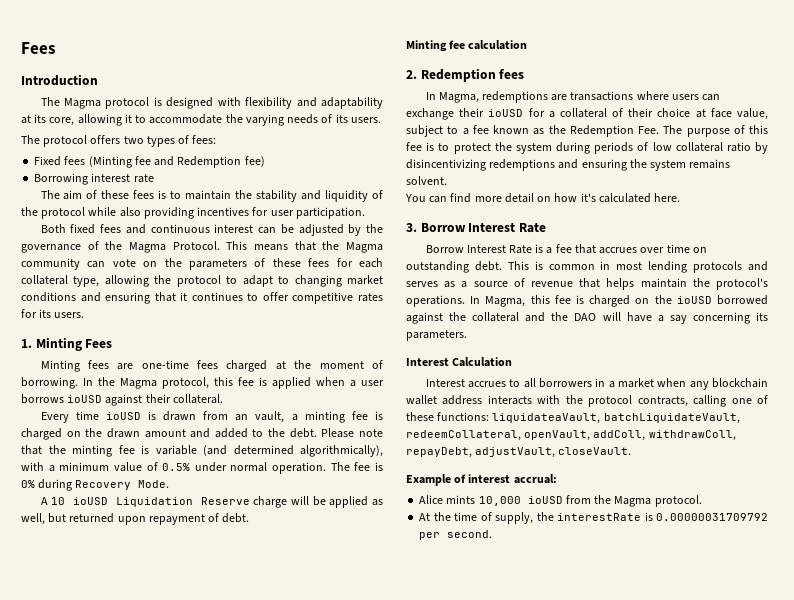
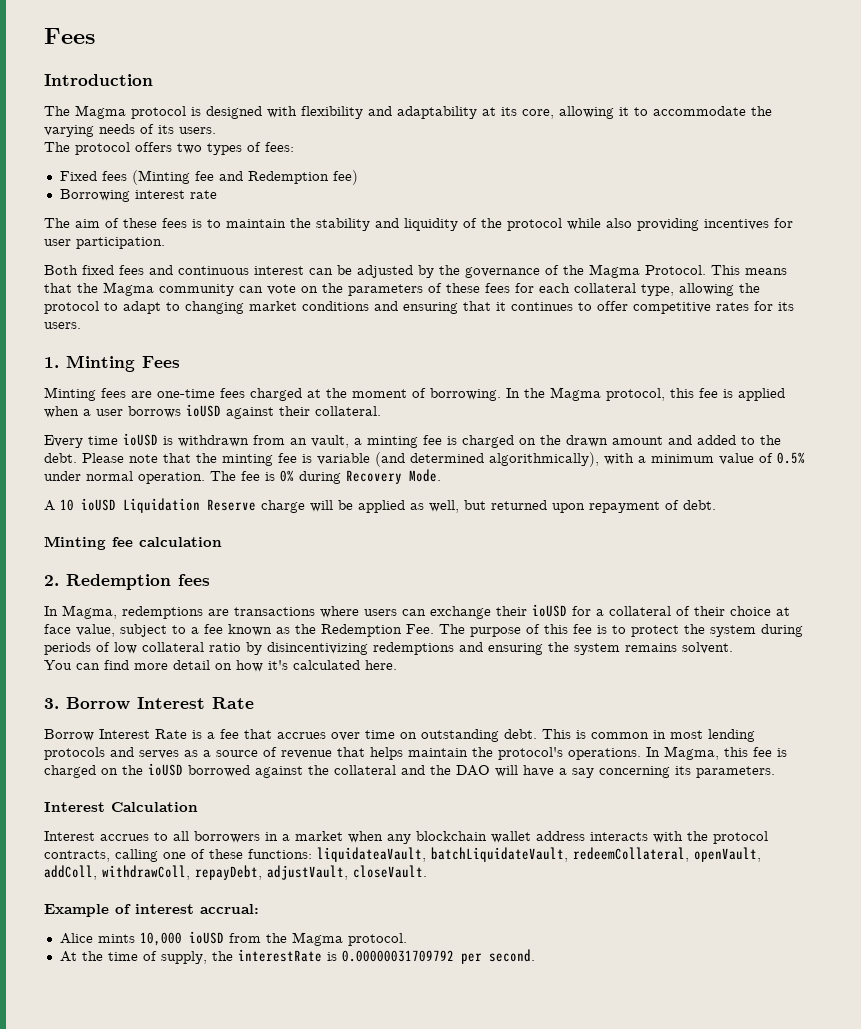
- Every time ioUSD is drawn from an vault, a minting fee is charged on the drawn amount and added to the debt.
+ Every time ioUSD is withdrawn from an vault, a minting fee is charged on the drawn amount and added to the debt.

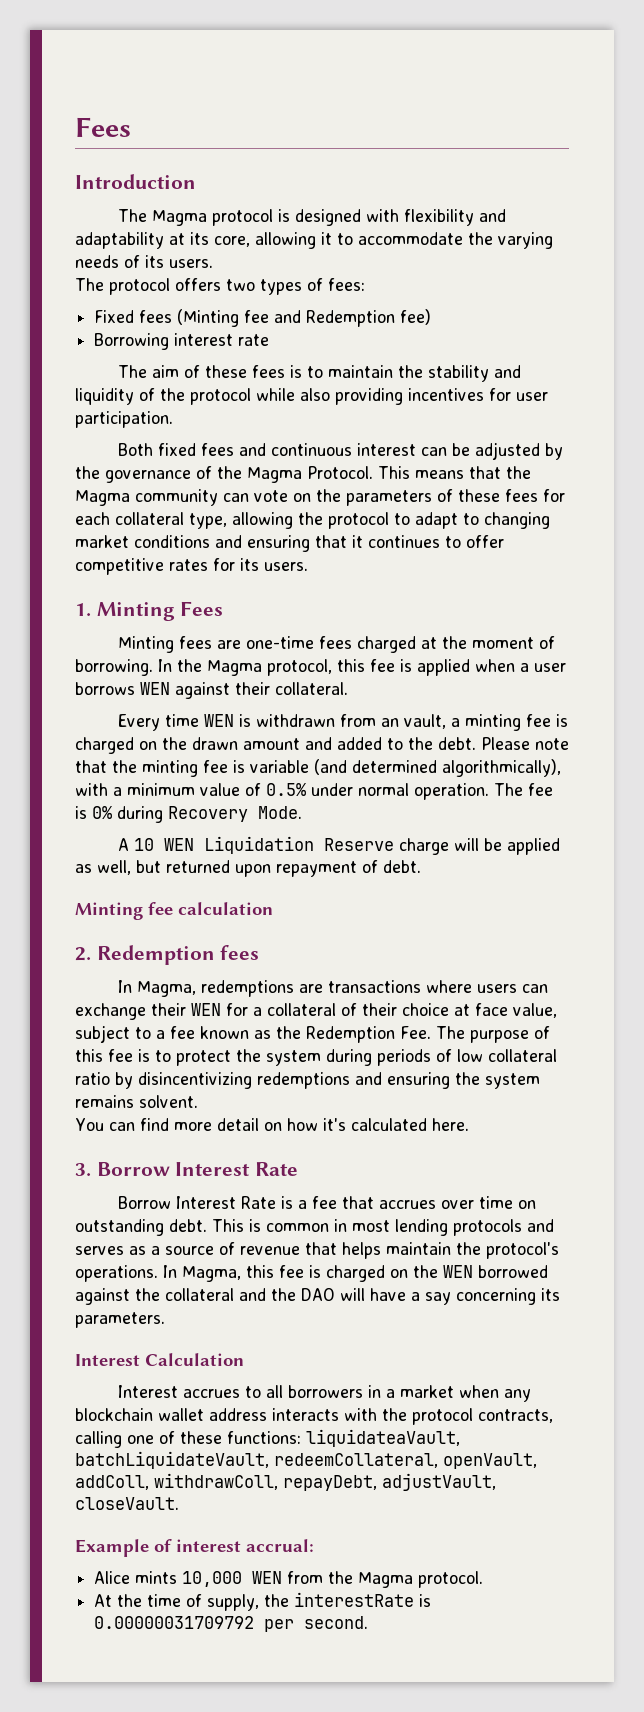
- In the Magma protocol, this fee is applied when a user borrows ioUSD against their collateral.
+ In the Magma protocol, this fee is applied when a user borrows WEN against their collateral.
- Every time ioUSD is withdrawn from an vault, a minting fee is charged on the drawn amount and added to the debt.
+ Every time WEN is withdrawn from an vault, a minting fee is charged on the drawn amount and added to the debt.
- A 10 ioUSD Liquidation Reserve charge will be applied as well, but returned upon repayment of debt.
+ A 10 WEN Liquidation Reserve charge will be applied as well, but returned upon repayment of debt.
- In Magma, redemptions are transactions where users can exchange their ioUSD for a collateral of their choice at face value, subject to a fee known as the Redemption Fee. The purpose of this fee is to protect the system during periods of low collateral ratio by disincentivizing redemptions and ensuring the system remains solvent.
+ In Magma, redemptions are transactions where users can exchange their WEN for a collateral of their choice at face value, subject to a fee known as the Redemption Fee. The purpose of this fee is to protect the system during periods of low collateral ratio by disincentivizing redemptions and ensuring the system remains solvent.
- In Magma, this fee is charged on the ioUSD borrowed against the collateral and the DAO will have a say concerning its parameters.
+ In Magma, this fee is charged on the WEN borrowed against the collateral and the DAO will have a say concerning its parameters.
- Alice mints 10,000 ioUSD from the Magma protocol.
+ Alice mints 10,000 WEN from the Magma protocol.

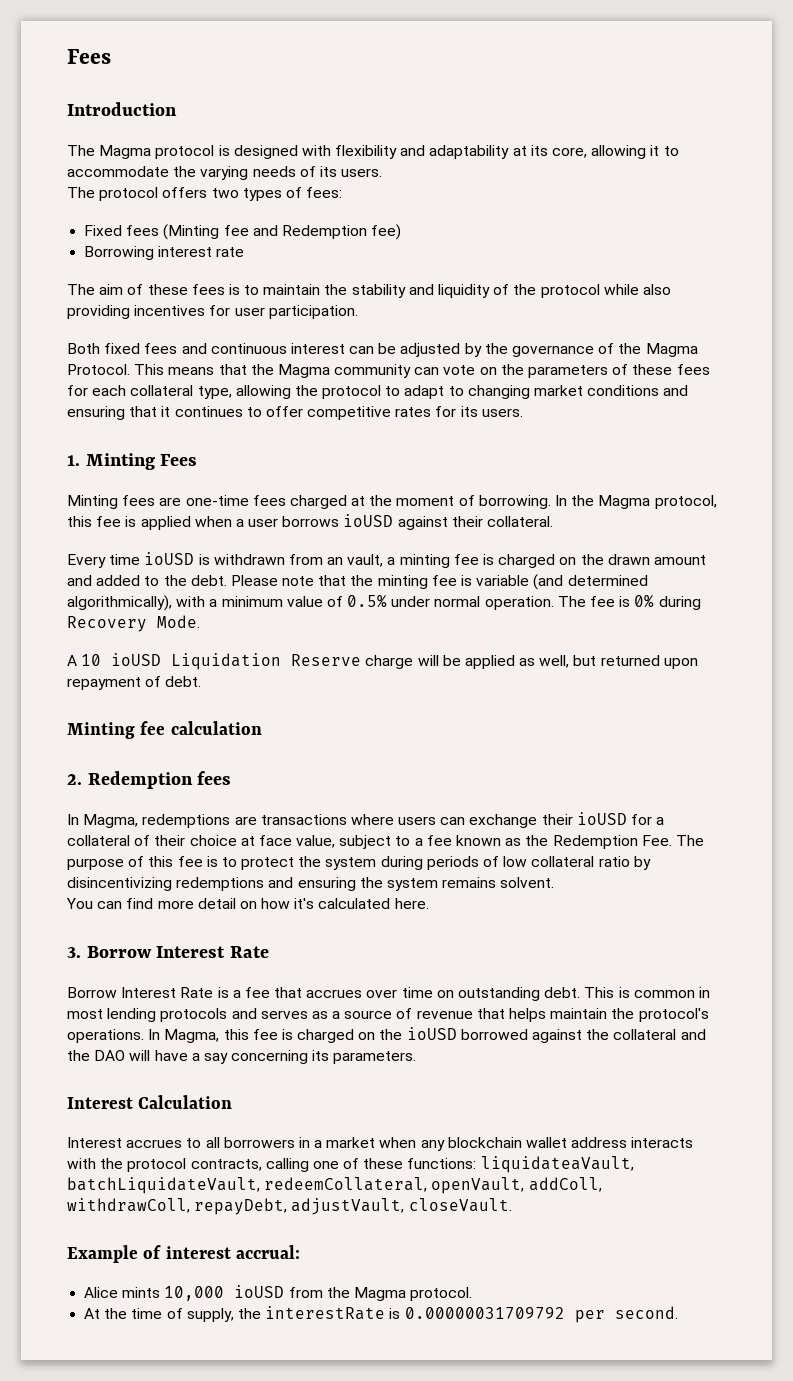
- In the Magma protocol, this fee is applied when a user borrows WEN against their collateral.
+ In the Magma protocol, this fee is applied when a user borrows ioUSD against their collateral.
- Every time WEN is withdrawn from an vault, a minting fee is charged on the drawn amount and added to the debt.
+ Every time ioUSD is withdrawn from an vault, a minting fee is charged on the drawn amount and added to the debt.
- A 10 WEN Liquidation Reserve charge will be applied as well, but returned upon repayment of debt.
+ A 10 ioUSD Liquidation Reserve charge will be applied as well, but returned upon repayment of debt.
- In Magma, redemptions are transactions where users can exchange their WEN for a collateral of their choice at face value, subject to a fee known as the Redemption Fee. The purpose of this fee is to protect the system during periods of low collateral ratio by disincentivizing redemptions and ensuring the system remains solvent.
+ In Magma, redemptions are transactions where users can exchange their ioUSD for a collateral of their choice at face value, subject to a fee known as the Redemption Fee. The purpose of this fee is to protect the system during periods of low collateral ratio by disincentivizing redemptions and ensuring the system remains solvent.
- In Magma, this fee is charged on the WEN borrowed against the collateral and the DAO will have a say concerning its parameters.
+ In Magma, this fee is charged on the ioUSD borrowed against the collateral and the DAO will have a say concerning its parameters.
- Alice mints 10,000 WEN from the Magma protocol.
+ Alice mints 10,000 ioUSD from the Magma protocol.

